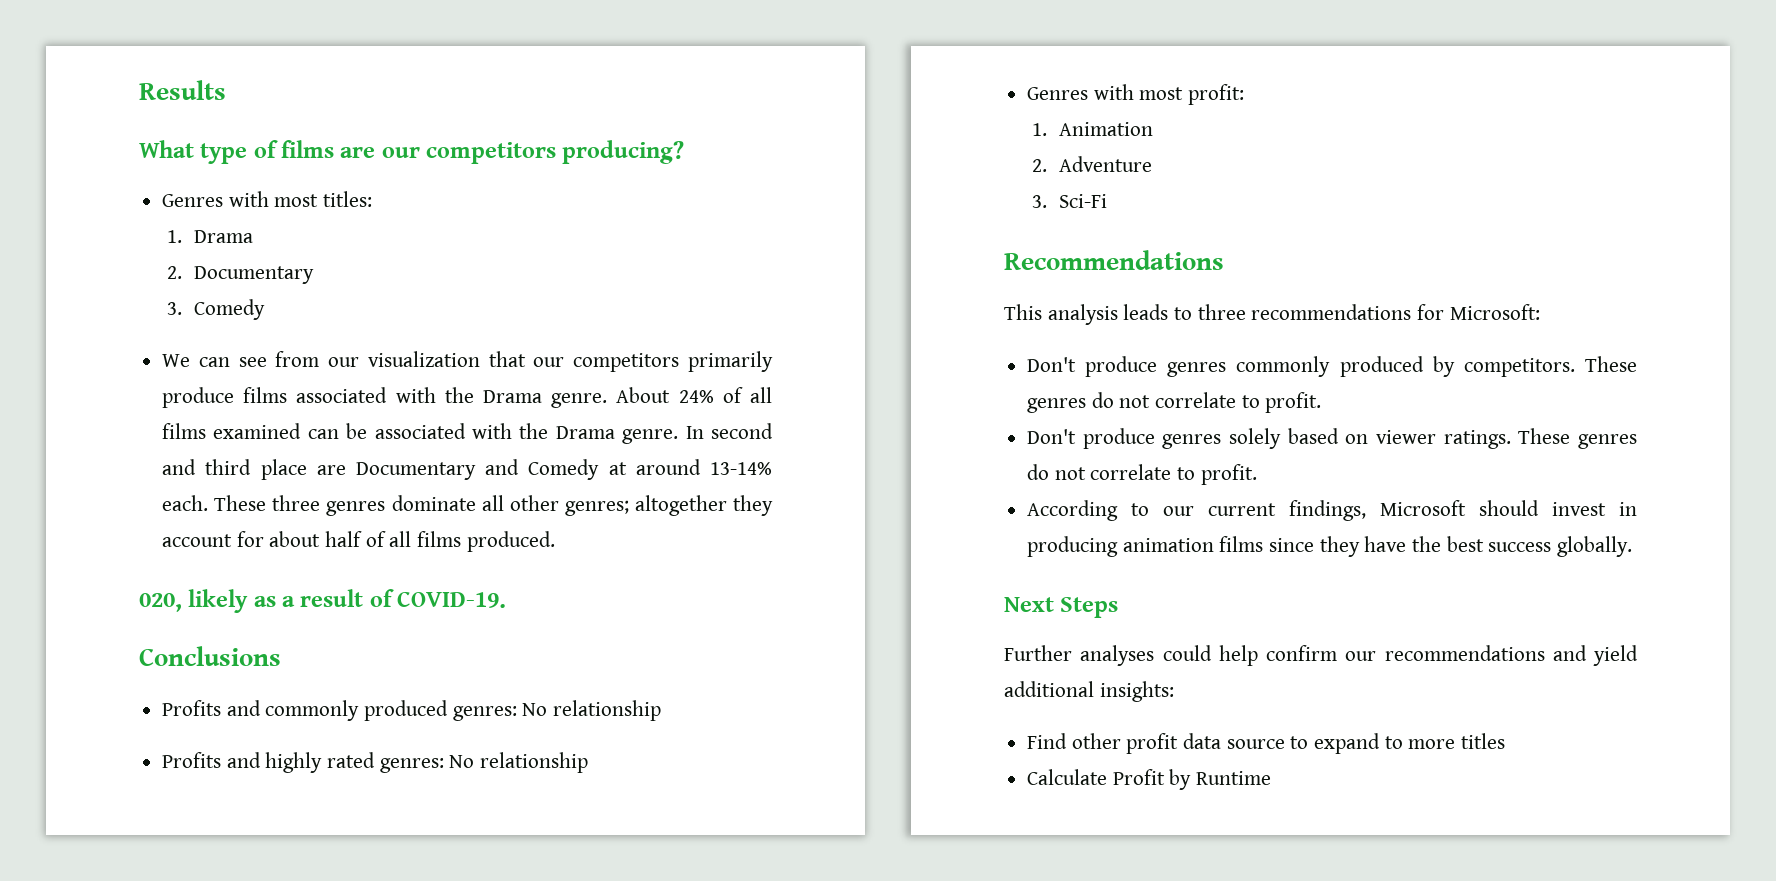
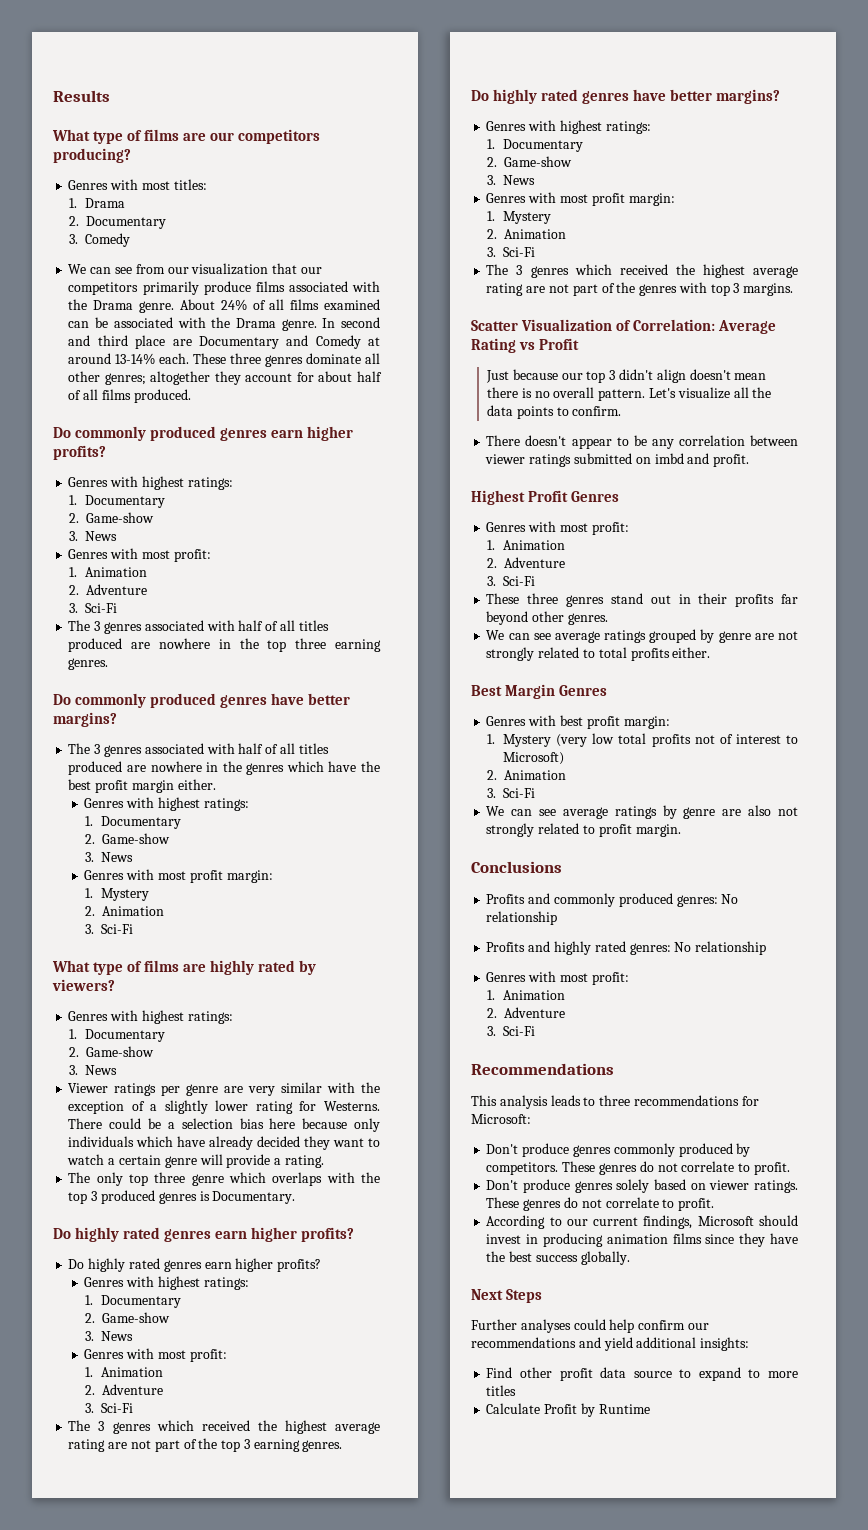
- 020, likely as a result of COVID-19.
+ Do commonly produced genres earn higher profits?
+ Genres with highest ratings:
+ 1. Documentary
+ 2. Game-show
+ 3. News
+ Genres with most profit:
+ 1. Animation
+ 2. Adventure
+ 3. Sci-Fi
+ The 3 genres associated with half of all titles produced are nowhere in the top three earning genres.
+ Do commonly produced genres have better margins?
+ The 3 genres associated with half of all titles produced are nowhere in the genres which have the best profit margin either.
+ Genres with highest ratings:
+ 1. Documentary
+ 2. Game-show
+ 3. News
+ Genres with most profit margin:
+ 1. Mystery
+ 2. Animation
+ 3. Sci-Fi
+ What type of films are highly rated by viewers?
+ Genres with highest ratings:
+ 1. Documentary
+ 2. Game-show
+ 3. News
+ Viewer ratings per genre are very similar with the exception of a slightly lower rating for Westerns. There could be a selection bias here because only individuals which have already decided they want to watch a certain genre will provide a rating.
+ The only top three genre which overlaps with the top 3 produced genres is Documentary.
+ Do highly rated genres earn higher profits?
+ Do highly rated genres earn higher profits?
+ Genres with highest ratings:
+ 1. Documentary
+ 2. Game-show
+ 3. News
+ Genres with most profit:
+ 1. Animation
+ 2. Adventure
+ 3. Sci-Fi
+ The 3 genres which received the highest average rating are not part of the top 3 earning genres.
+ Do highly rated genres have better margins?
+ Genres with highest ratings:
+ 1. Documentary
+ 2. Game-show
+ 3. News
+ Genres with most profit margin:
+ 1. Mystery
+ 2. Animation
+ 3. Sci-Fi
+ The 3 genres which received the highest average rating are not part of the genres with top 3 margins.
+ Scatter Visualization of Correlation: Average Rating vs Profit
+ Just because our top 3 didn't align doesn't mean there is no overall pattern. Let's visualize all the data points to confirm.
+ There doesn't appear to be any correlation between viewer ratings submitted on imbd and profit.
+ Highest Profit Genres
+ Genres with most profit:
+ 1. Animation
+ 2. Adventure
+ 3. Sci-Fi
+ These three genres stand out in their profits far beyond other genres.
+ We can see average ratings grouped by genre are not strongly related to total profits either.
+ Best Margin Genres
+ Genres with best profit margin:
+ 1. Mystery (very low total profits not of interest to Microsoft)
+ 2. Animation
+ 3. Sci-Fi
+ We can see average ratings by genre are also not strongly related to profit margin.

